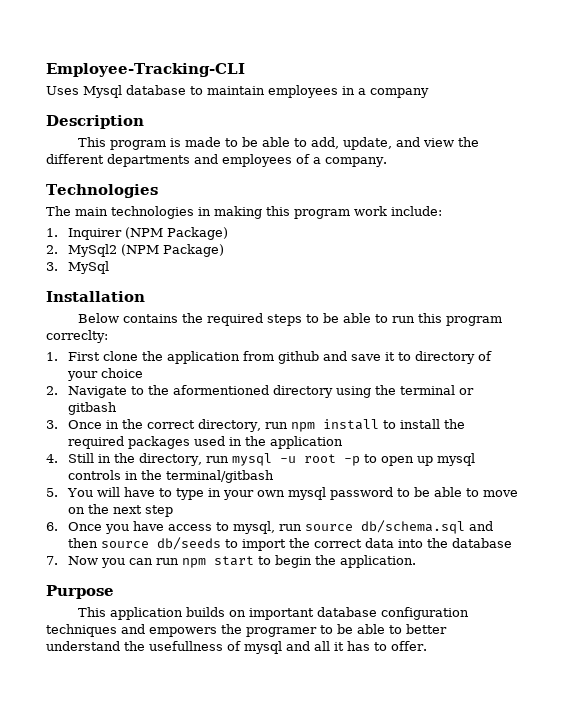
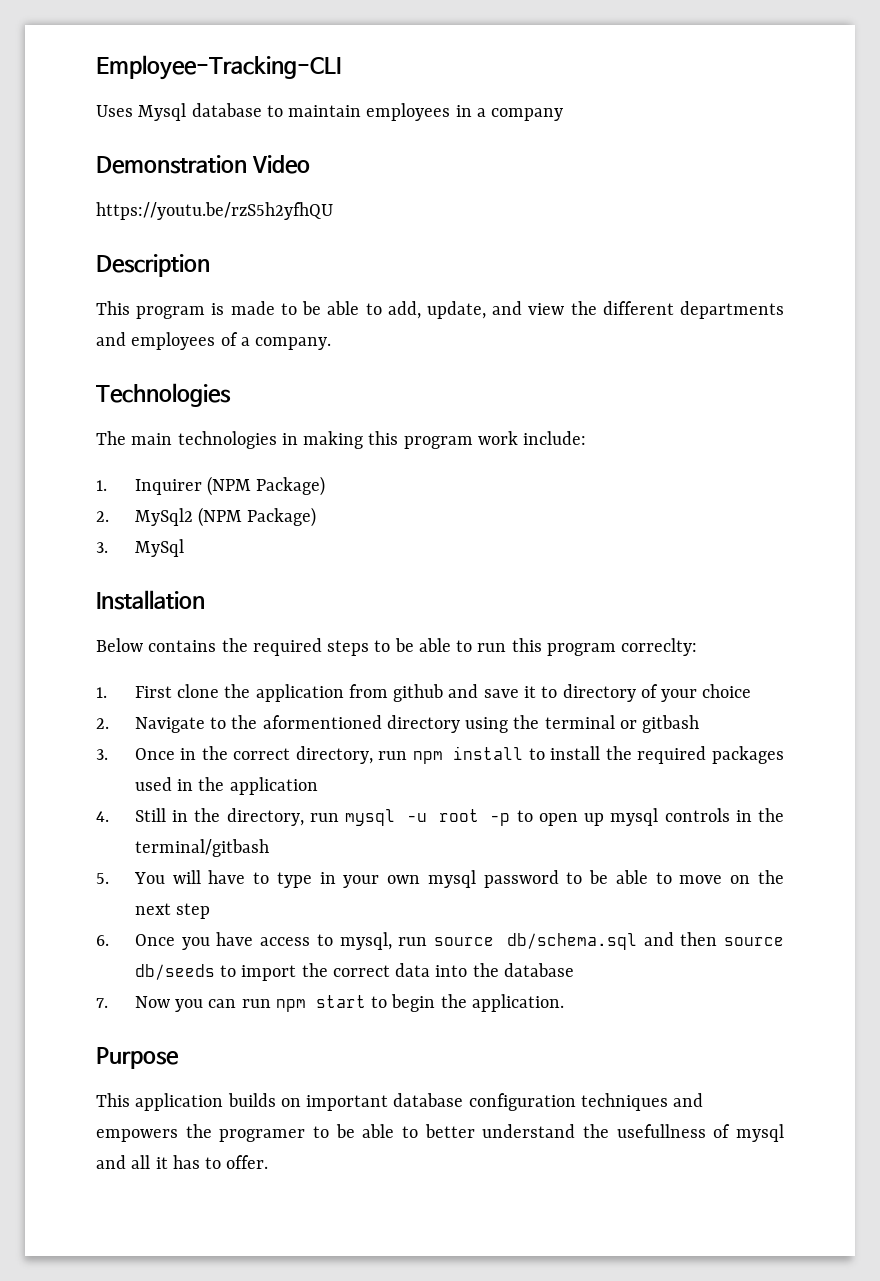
+ Demonstration Video
+ https://youtu.be/rzS5h2yfhQU

